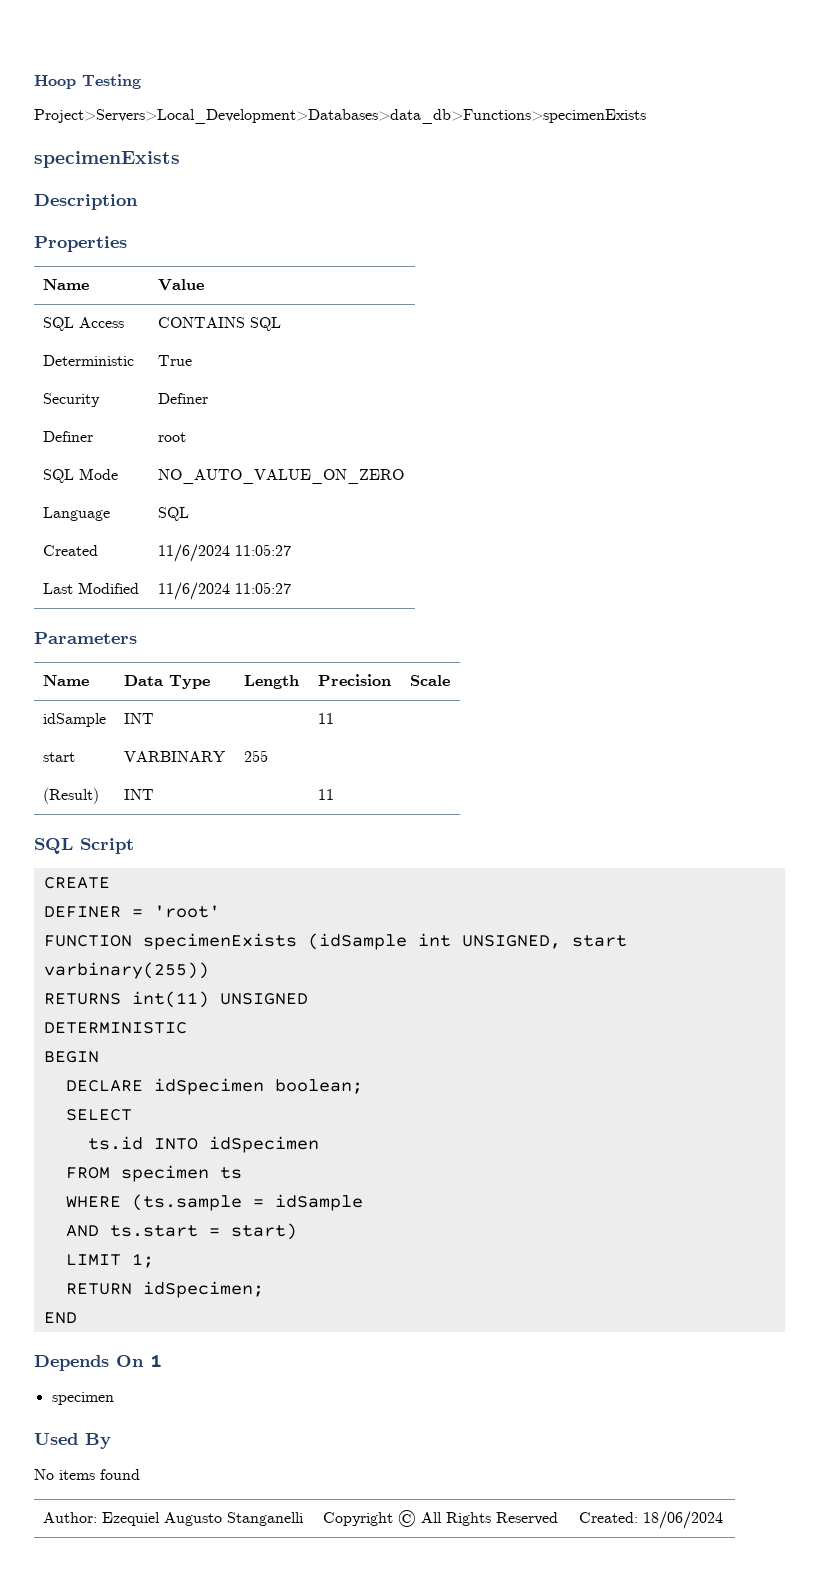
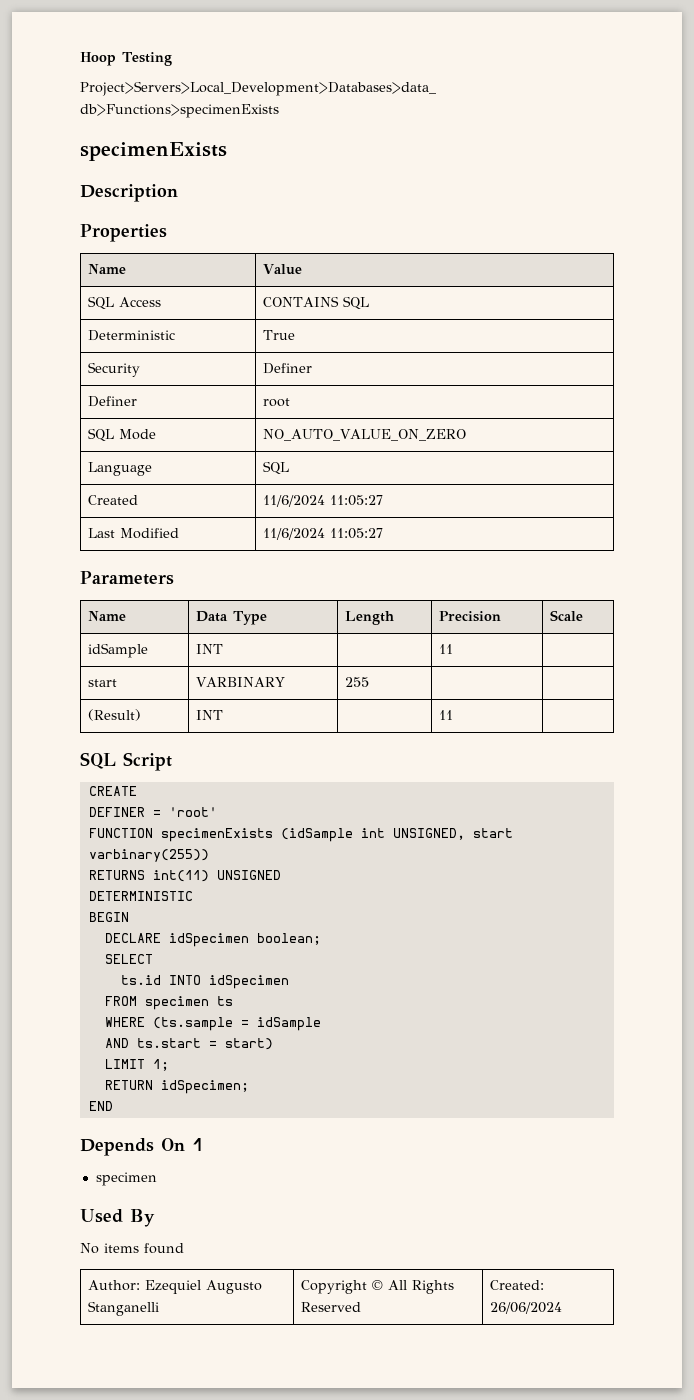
- Author: Ezequiel Augusto Stanganelli | Copyright © All Rights Reserved | Created: 18/06/2024
+ Author: Ezequiel Augusto Stanganelli | Copyright © All Rights Reserved | Created: 26/06/2024

